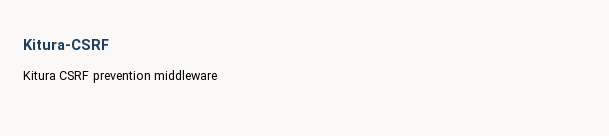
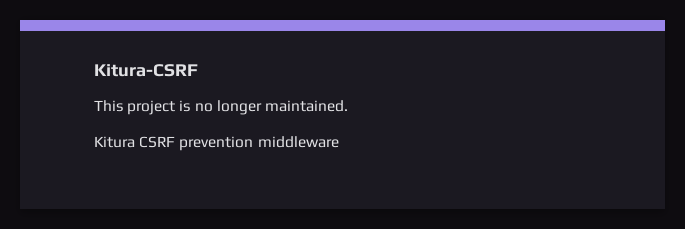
+ This project is no longer maintained.

